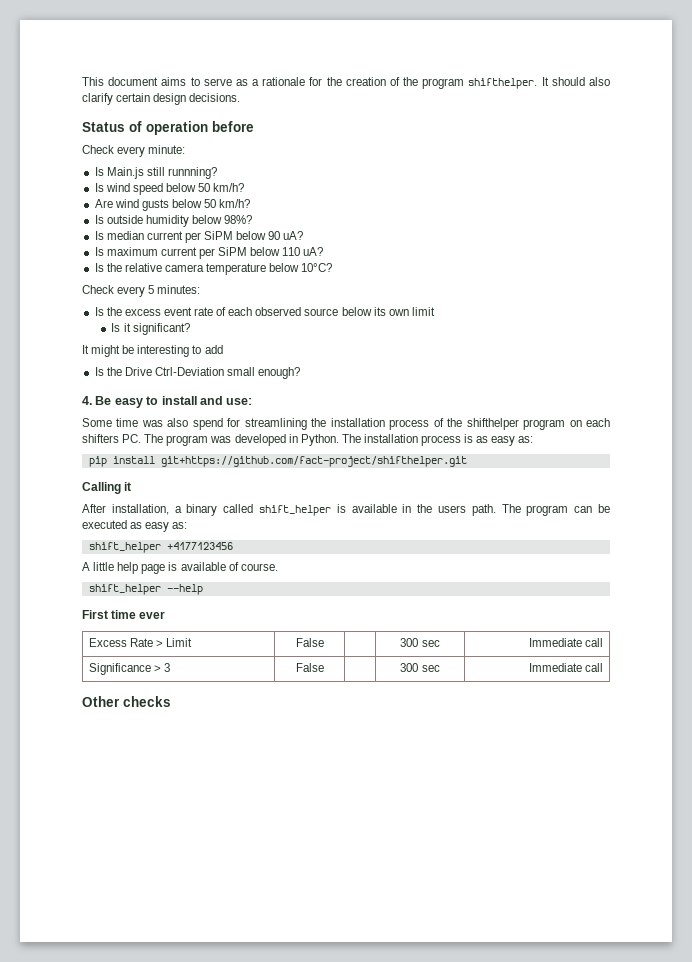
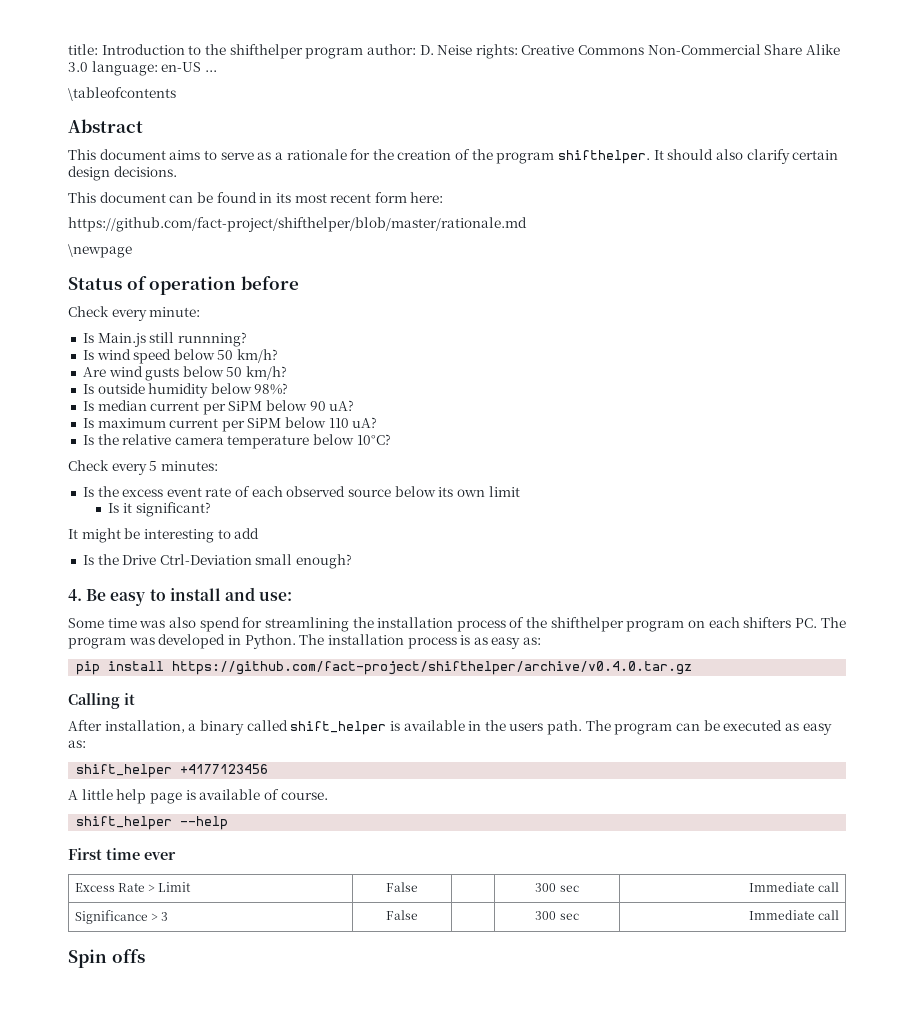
+ title: Introduction to the shifthelper program author: D. Neise rights: Creative Commons Non-Commercial Share Alike 3.0 language: en-US ...
+ \tableofcontents
+ Abstract
+ This document can be found in its most recent form here:
+ https://github.com/fact-project/shifthelper/blob/master/rationale.md
+ \newpage
- pip install git+https://github.com/fact-project/shifthelper.git
+ pip install https://github.com/fact-project/shifthelper/archive/v0.4.0.tar.gz
- Other checks
+ Spin offs

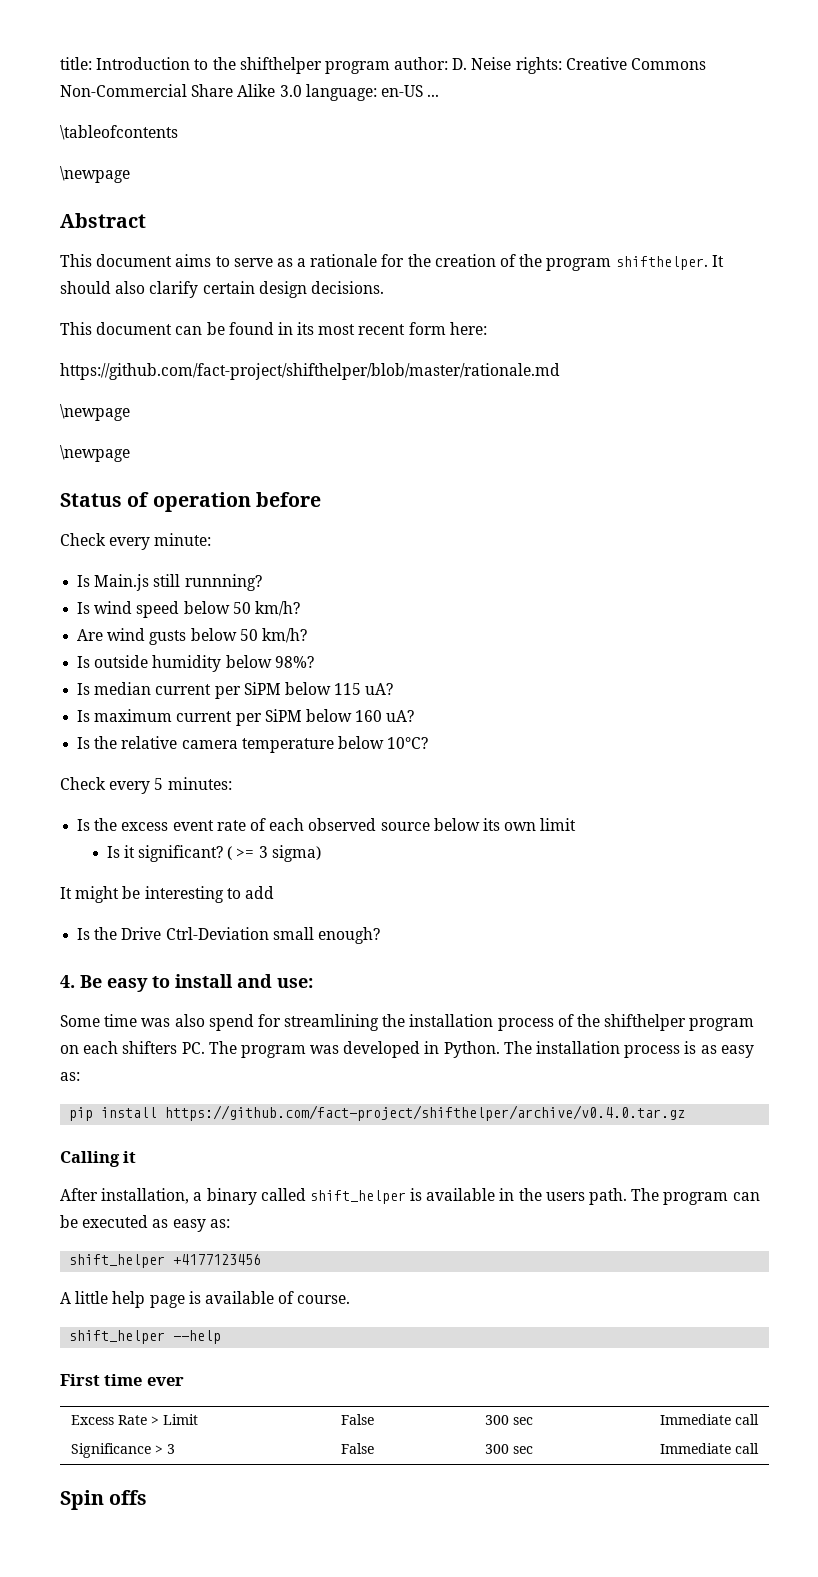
  \tableofcontents
+ \newpage
  https://github.com/fact-project/shifthelper/blob/master/rationale.md
+ \newpage
- Is median current per SiPM below 90 uA?
+ Is median current per SiPM below 115 uA?
- Is maximum current per SiPM below 110 uA?
+ Is maximum current per SiPM below 160 uA?
+ ( >= 3 sigma)

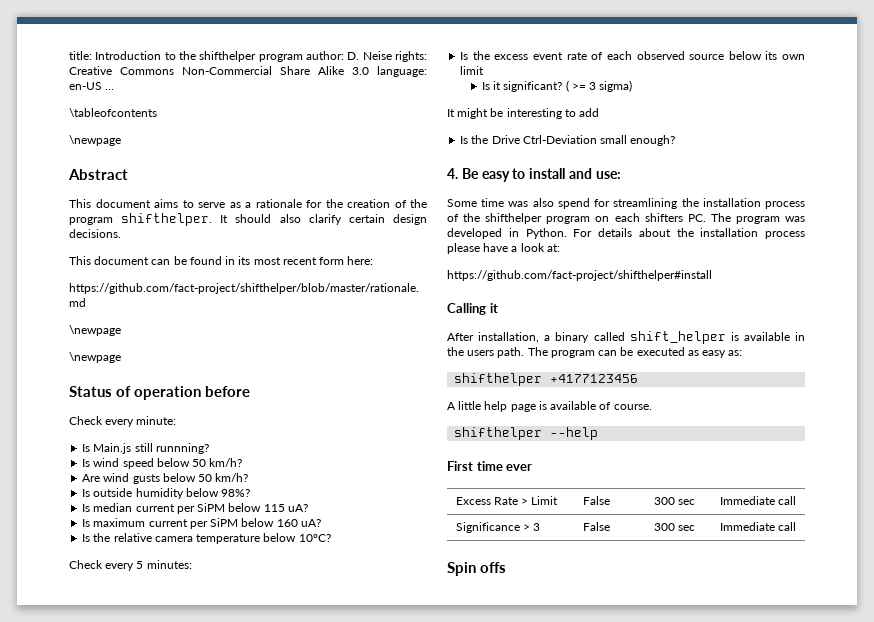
- The installation process is as easy as:
- pip install https://github.com/fact-project/shifthelper/archive/v0.4.0.tar.gz
+ For details about the installation process please have a look at:
+ https://github.com/fact-project/shifthelper#install
- shift_helper +4177123456
+ shifthelper +4177123456
- shift_helper --help
+ shifthelper --help

